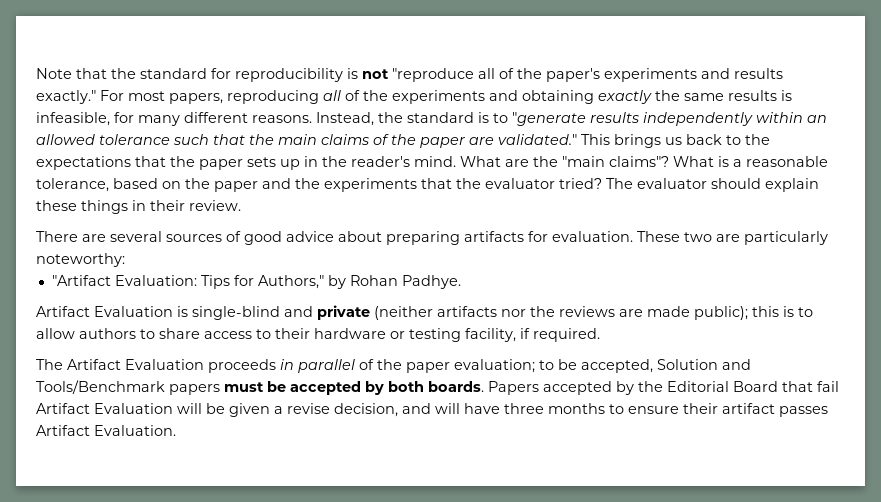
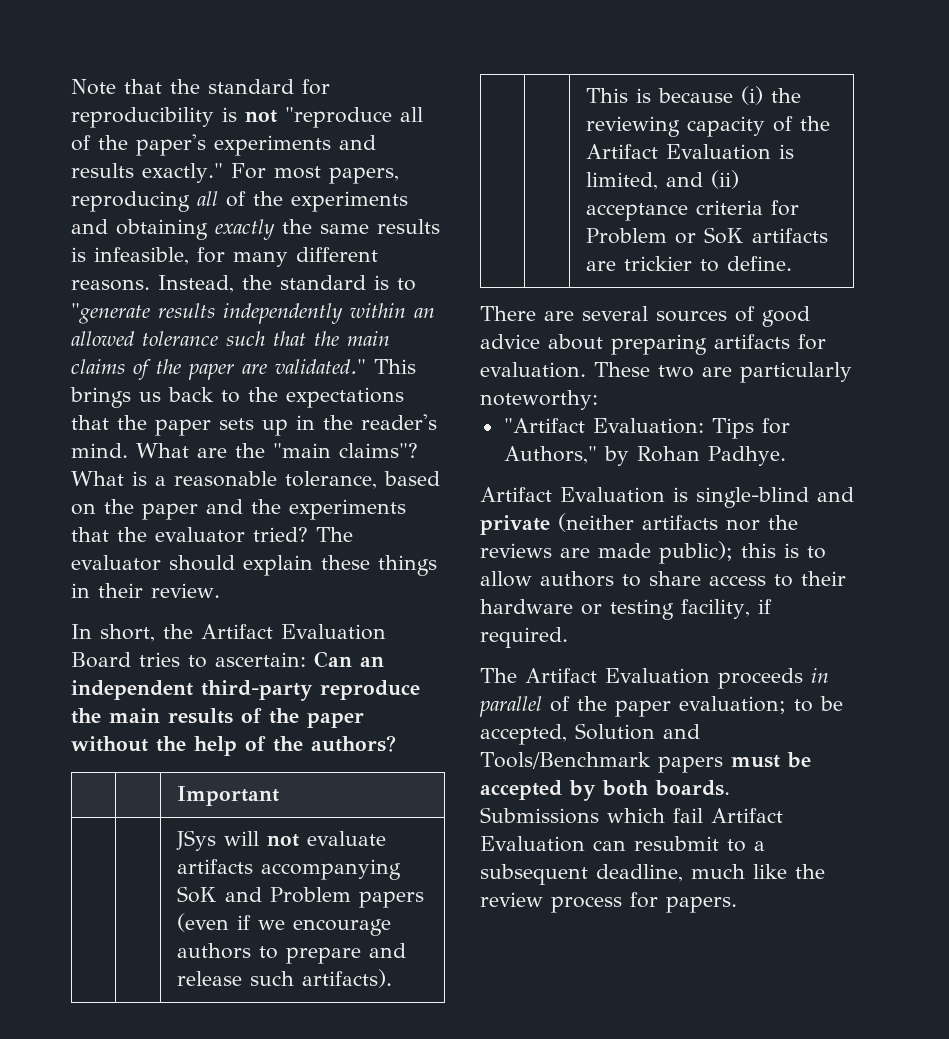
+ In short, the Artifact Evaluation Board tries to ascertain: Can an independent third-party reproduce the main results of the paper without the help of the authors?
+ | | Important
+ | | JSys will not evaluate artifacts accompanying SoK and Problem papers (even if we encourage authors to prepare and release such artifacts).
+ | | This is because (i) the reviewing capacity of the Artifact Evaluation is limited, and (ii) acceptance criteria for Problem or SoK artifacts are trickier to define.
- Papers accepted by the Editorial Board that fail Artifact Evaluation will be given a revise decision, and will have three months to ensure their artifact passes Artifact Evaluation.
+ Submissions which fail Artifact Evaluation can resubmit to a subsequent deadline, much like the review process for papers.

